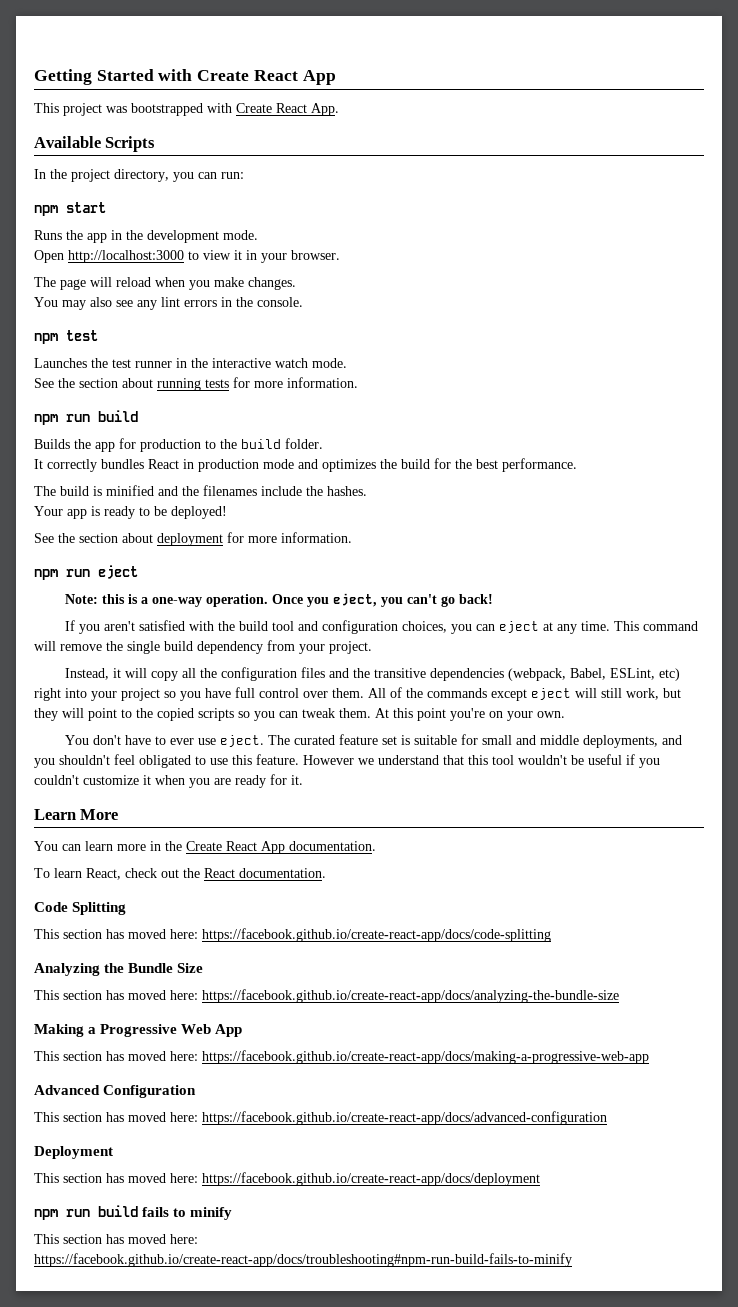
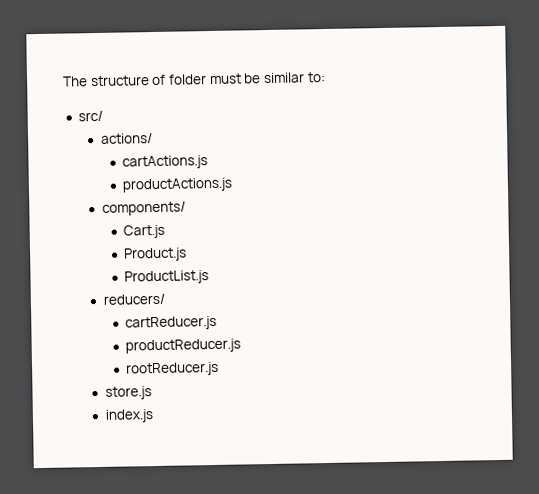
- Getting Started with Create React App
- This project was bootstrapped with Create React App.
- Available Scripts
- In the project directory, you can run:
- npm start
- Runs the app in the development mode.
- Open http://localhost:3000 to view it in your browser.
- The page will reload when you make changes.
- You may also see any lint errors in the console.
- npm test
- Launches the test runner in the interactive watch mode.
- See the section about running tests for more information.
- npm run build
- Builds the app for production to the build folder.
- It correctly bundles React in production mode and optimizes the build for the best performance.
- The build is minified and the filenames include the hashes.
- Your app is ready to be deployed!
- See the section about deployment for more information.
- npm run eject
- Note: this is a one-way operation. Once you eject, you can't go back!
- If you aren't satisfied with the build tool and configuration choices, you can eject at any time. This command will remove the single build dependency from your project.
- Instead, it will copy all the configuration files and the transitive dependencies (webpack, Babel, ESLint, etc) right into your project so you have full control over them. All of the commands except eject will still work, but they will point to the copied scripts so you can tweak them. At this point you're on your own.
- You don't have to ever use eject. The curated feature set is suitable for small and middle deployments, and you shouldn't feel obligated to use this feature. However we understand that this tool wouldn't be useful if you couldn't customize it when you are ready for it.
- Learn More
- You can learn more in the Create React App documentation.
- To learn React, check out the React documentation.
- Code Splitting
- This section has moved here: https://facebook.github.io/create-react-app/docs/code-splitting
- Analyzing the Bundle Size
- This section has moved here: https://facebook.github.io/create-react-app/docs/analyzing-the-bundle-size
- Making a Progressive Web App
- This section has moved here: https://facebook.github.io/create-react-app/docs/making-a-progressive-web-app
- Advanced Configuration
- This section has moved here: https://facebook.github.io/create-react-app/docs/advanced-configuration
- Deployment
- This section has moved here: https://facebook.github.io/create-react-app/docs/deployment
- npm run build fails to minify
- This section has moved here: https://facebook.github.io/create-react-app/docs/troubleshooting#npm-run-build-fails-to-minify
+ The structure of folder must be similar to:
+ src/
+ actions/
+ cartActions.js
+ productActions.js
+ components/
+ Cart.js
+ Product.js
+ ProductList.js
+ reducers/
+ cartReducer.js
+ productReducer.js
+ rootReducer.js
+ store.js
+ index.js

